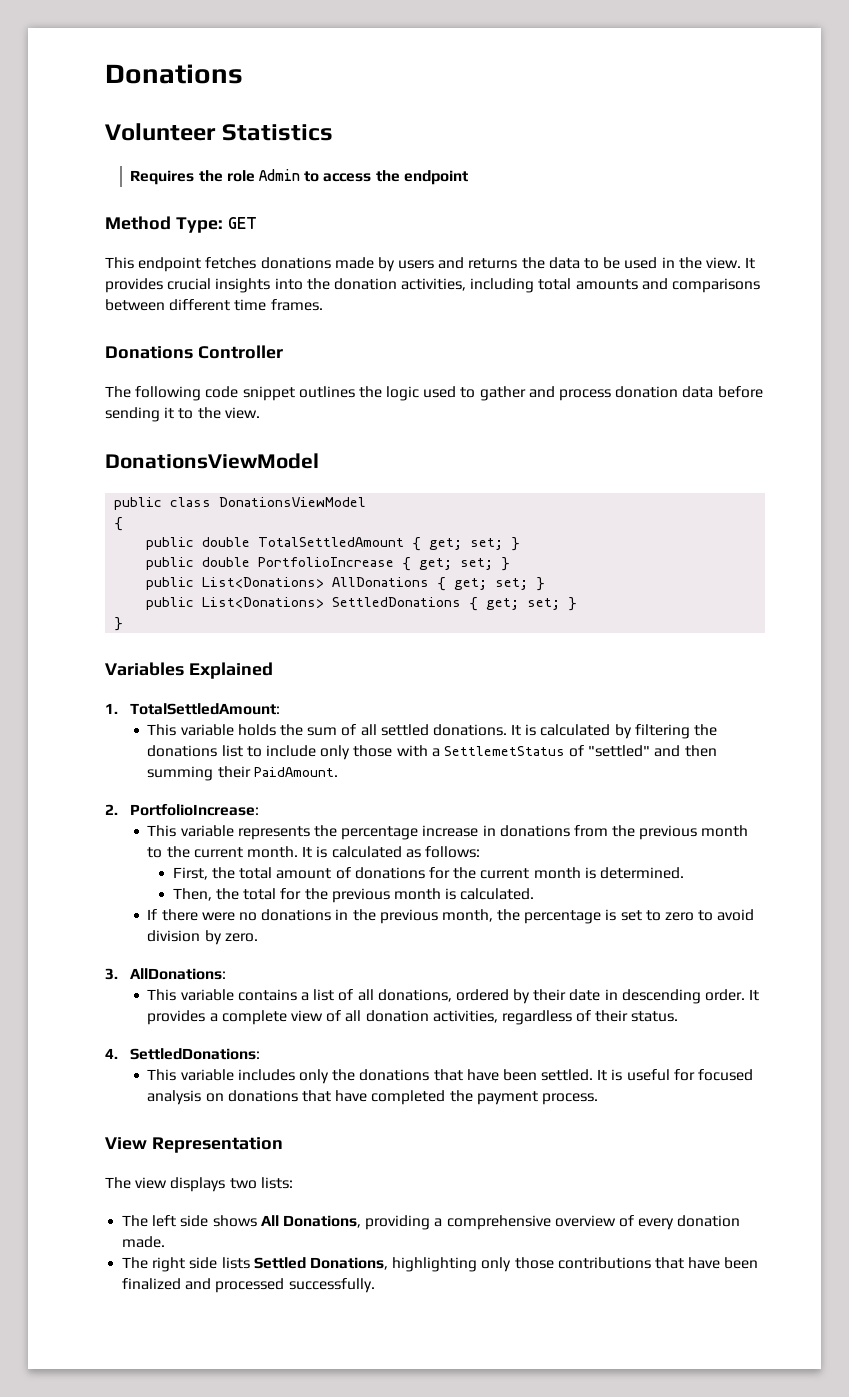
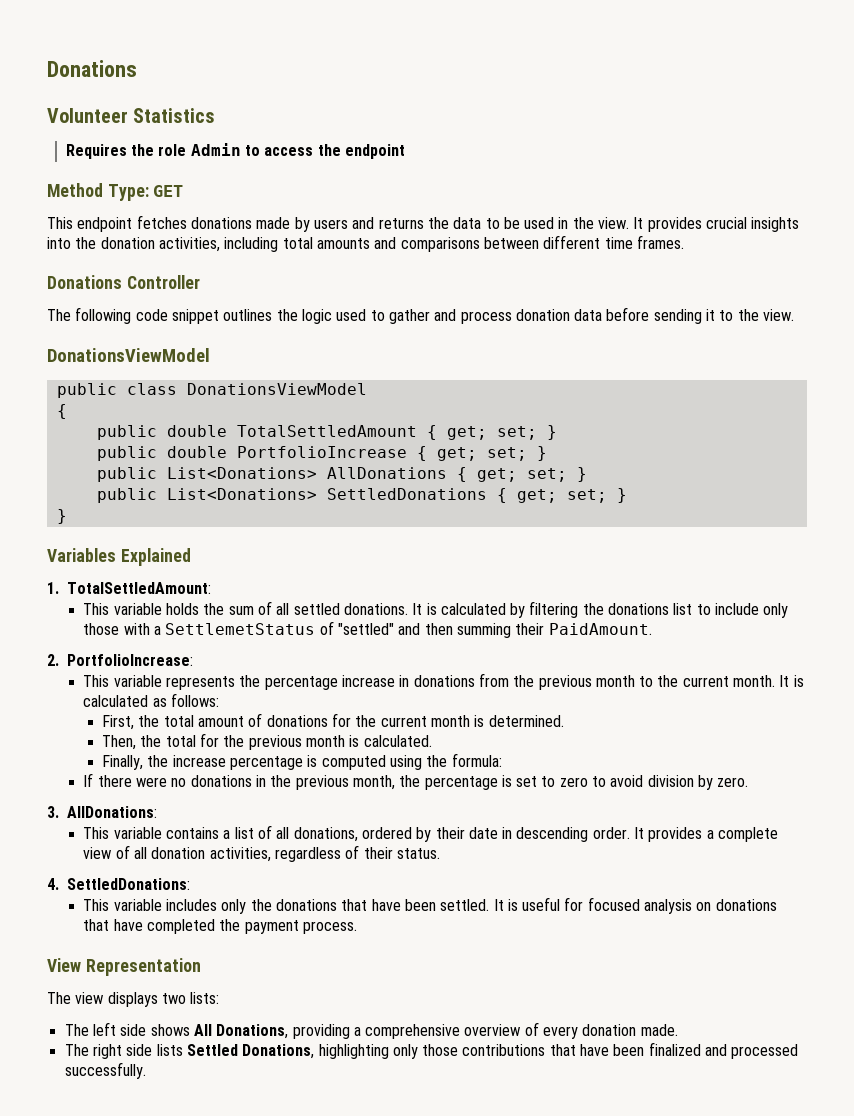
+ Finally, the increase percentage is computed using the formula:

